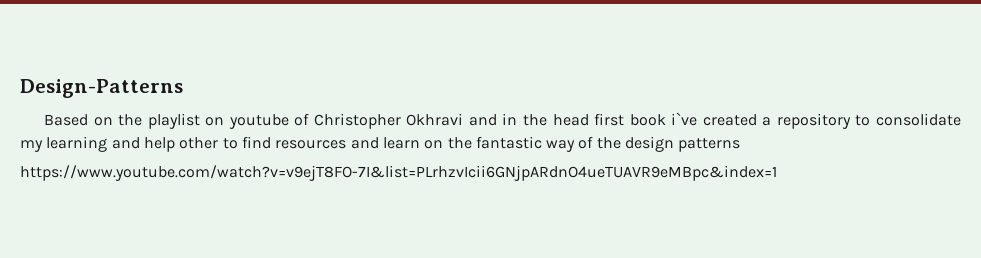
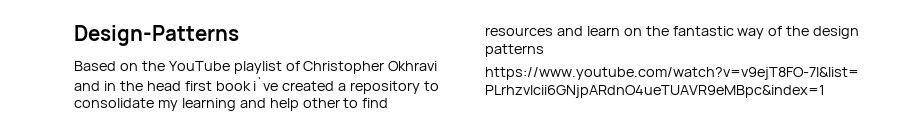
- Based on the playlist on youtube of Christopher Okhravi and in the head first book i`ve created a repository to consolidate my learning and help other to find resources and learn on the fantastic way of the design patterns
+ Based on the YouTube playlist of Christopher Okhravi and in the head first book i`ve created a repository to consolidate my learning and help other to find resources and learn on the fantastic way of the design patterns

